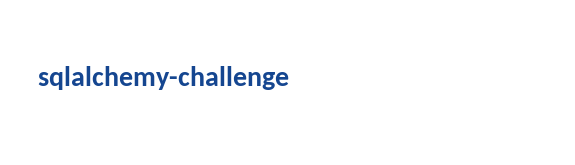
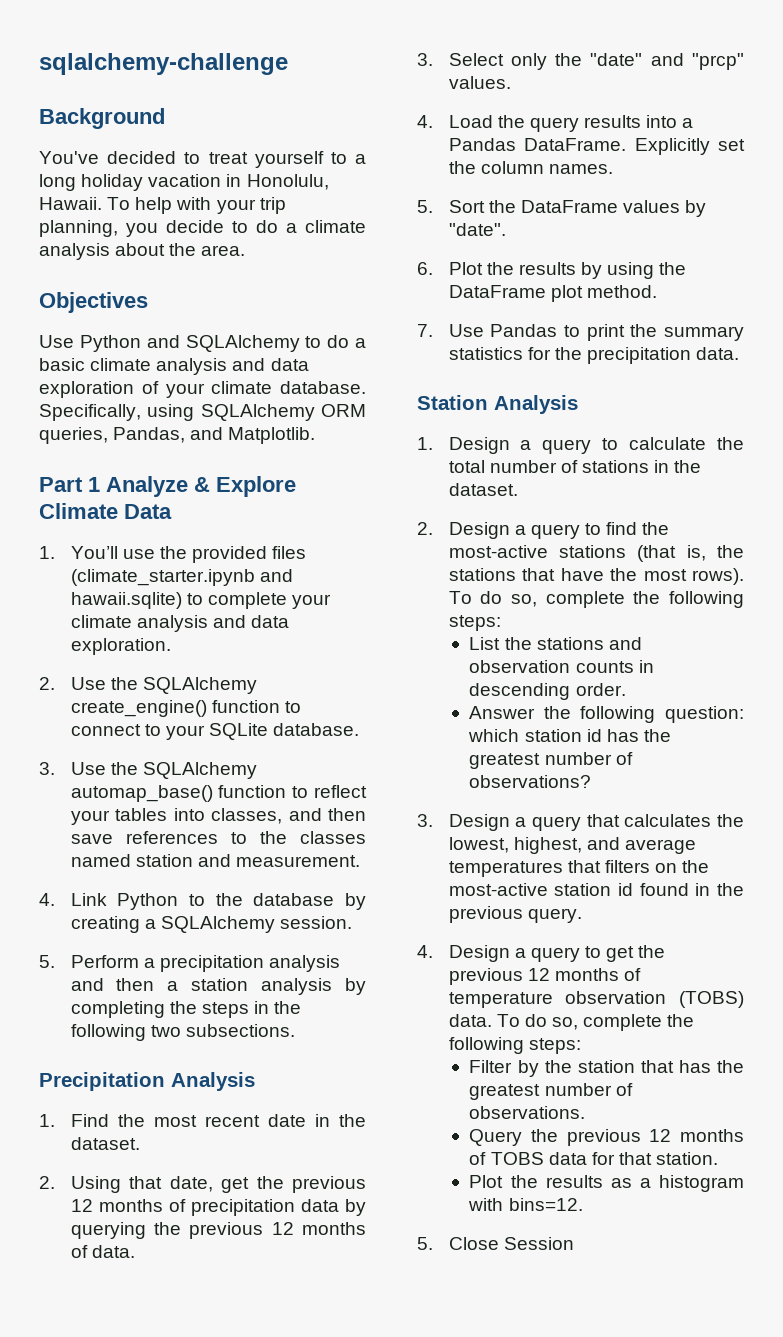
+ Background
+ You've decided to treat yourself to a long holiday vacation in Honolulu, Hawaii. To help with your trip planning, you decide to do a climate analysis about the area.
+ Objectives
+ Use Python and SQLAlchemy to do a basic climate analysis and data exploration of your climate database. Specifically, using SQLAlchemy ORM queries, Pandas, and Matplotlib.
+ Part 1 Analyze & Explore Climate Data
+ 1. You’ll use the provided files (climate_starter.ipynb and hawaii.sqlite) to complete your climate analysis and data exploration.
+ 2. Use the SQLAlchemy create_engine() function to connect to your SQLite database.
+ 3. Use the SQLAlchemy automap_base() function to reflect your tables into classes, and then save references to the classes named station and measurement.
+ 4. Link Python to the database by creating a SQLAlchemy session.
+ 5. Perform a precipitation analysis and then a station analysis by completing the steps in the following two subsections.
+ Precipitation Analysis
+ 1. Find the most recent date in the dataset.
+ 2. Using that date, get the previous 12 months of precipitation data by querying the previous 12 months of data.
+ 3. Select only the "date" and "prcp" values.
+ 4. Load the query results into a Pandas DataFrame. Explicitly set the column names.
+ 5. Sort the DataFrame values by "date".
+ 6. Plot the results by using the DataFrame plot method.
+ 7. Use Pandas to print the summary statistics for the precipitation data.
+ Station Analysis
+ 1. Design a query to calculate the total number of stations in the dataset.
+ 2. Design a query to find the most-active stations (that is, the stations that have the most rows). To do so, complete the following steps:
+ List the stations and observation counts in descending order.
+ Answer the following question: which station id has the greatest number of observations?
+ 3. Design a query that calculates the lowest, highest, and average temperatures that filters on the most-active station id found in the previous query.
+ 4. Design a query to get the previous 12 months of temperature observation (TOBS) data. To do so, complete the following steps:
+ Filter by the station that has the greatest number of observations.
+ Query the previous 12 months of TOBS data for that station.
+ Plot the results as a histogram with bins=12.
+ 5. Close Session

